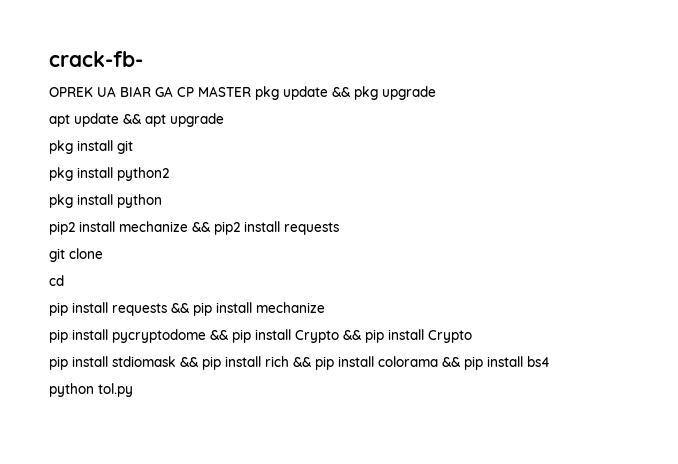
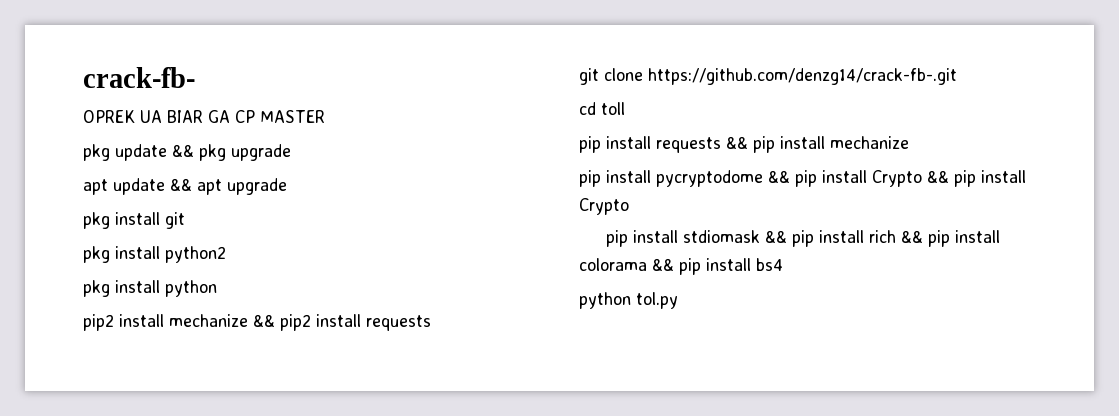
- OPREK UA BIAR GA CP MASTER pkg update && pkg upgrade
+ OPREK UA BIAR GA CP MASTER
+ pkg update && pkg upgrade
- git clone
+ git clone https://github.com/denzg14/crack-fb-.git
- cd
+ cd toll

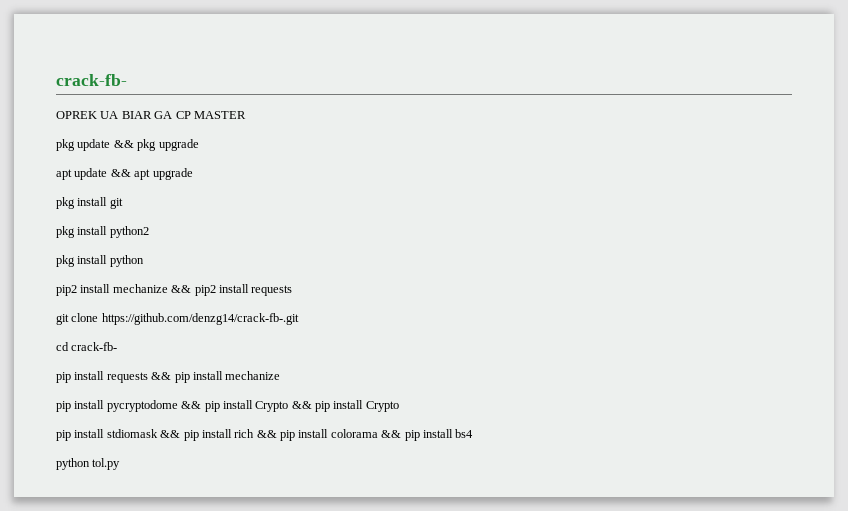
- cd toll
+ cd crack-fb-

